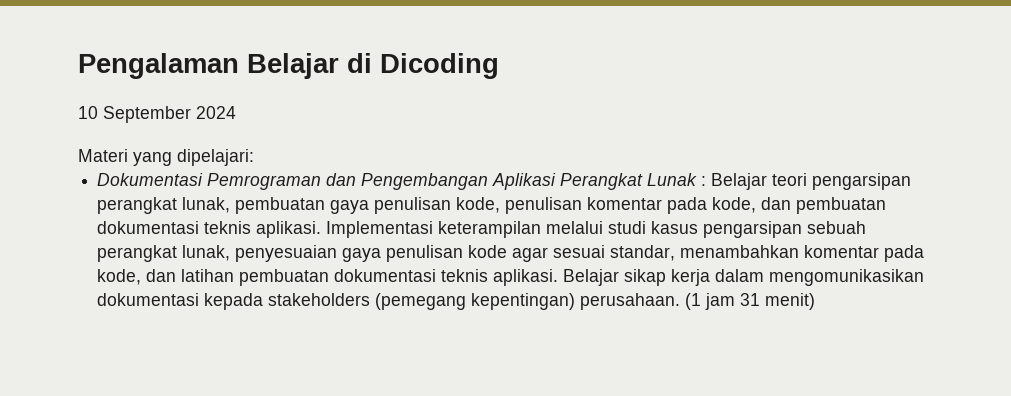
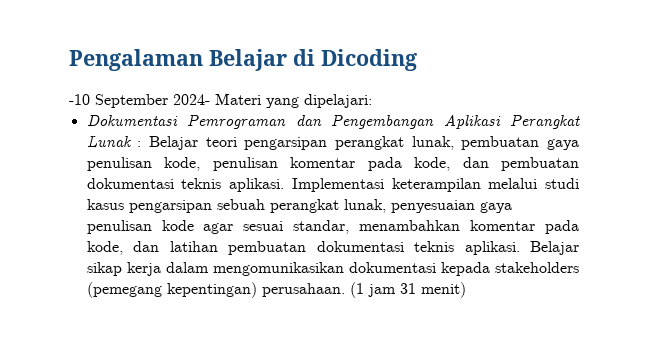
- 10 September 2024
- Materi yang dipelajari:
+ -10 September 2024- Materi yang dipelajari:

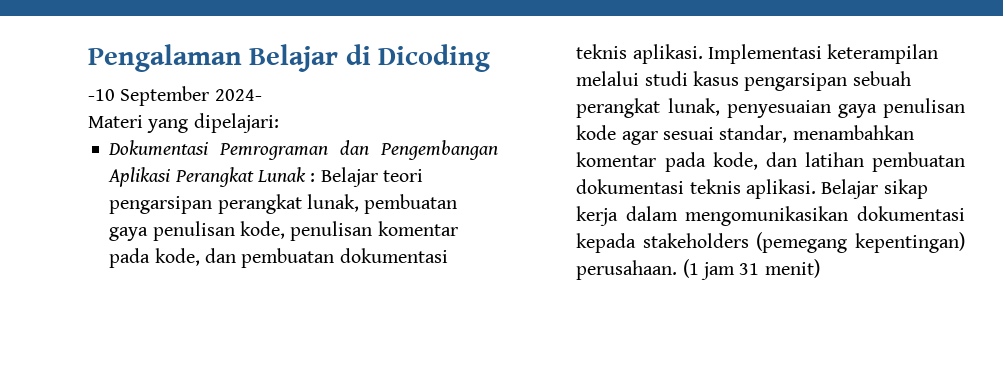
- -10 September 2024- Materi yang dipelajari:
+ -10 September 2024-
+ Materi yang dipelajari:

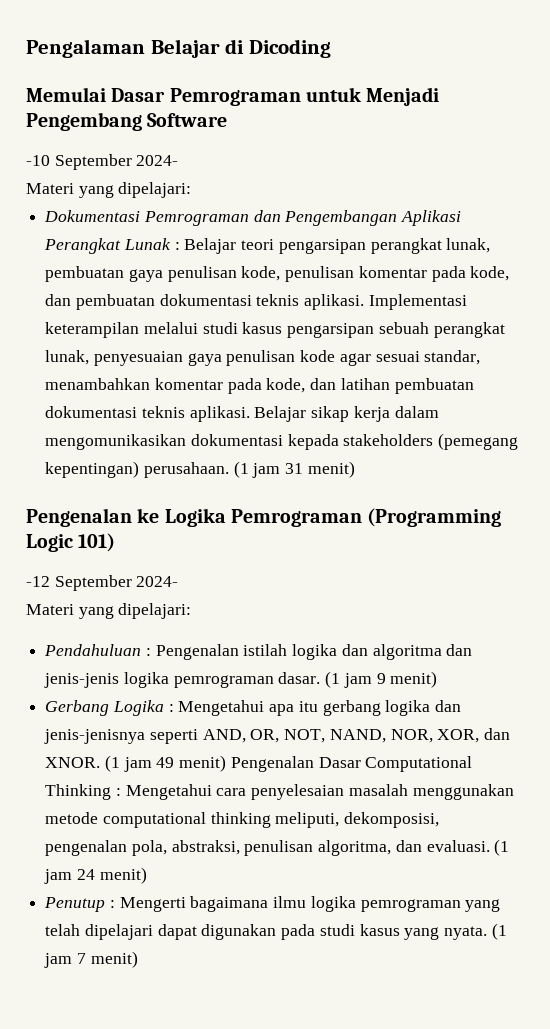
+ Memulai Dasar Pemrograman untuk Menjadi Pengembang Software
+ Pengenalan ke Logika Pemrograman (Programming Logic 101)
+ -12 September 2024-
+ Materi yang dipelajari:
+ Pendahuluan : Pengenalan istilah logika dan algoritma dan jenis-jenis logika pemrograman dasar. (1 jam 9 menit)
+ Gerbang Logika : Mengetahui apa itu gerbang logika dan jenis-jenisnya seperti AND, OR, NOT, NAND, NOR, XOR, dan XNOR. (1 jam 49 menit) Pengenalan Dasar Computational Thinking : Mengetahui cara penyelesaian masalah menggunakan metode computational thinking meliputi, dekomposisi, pengenalan pola, abstraksi, penulisan algoritma, dan evaluasi. (1 jam 24 menit)
+ Penutup : Mengerti bagaimana ilmu logika pemrograman yang telah dipelajari dapat digunakan pada studi kasus yang nyata. (1 jam 7 menit)

